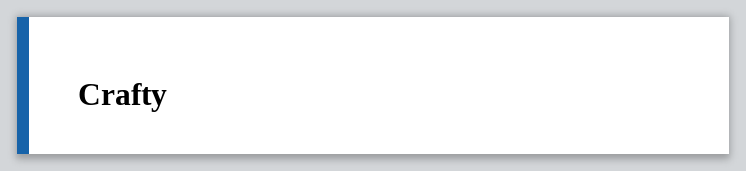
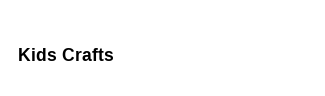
- Crafty
+ Kids Crafts

